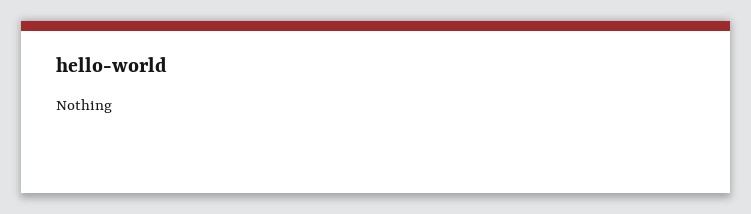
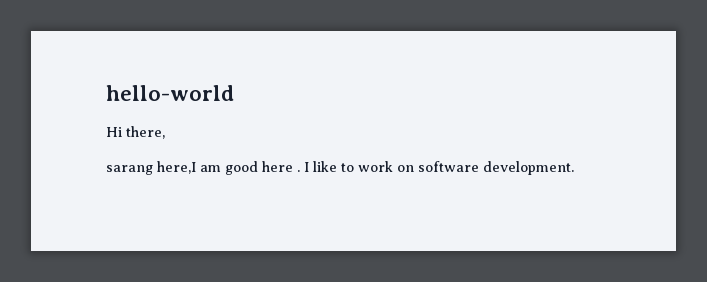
- Nothing
+ Hi there,
+ sarang here,I am good here . I like to work on software development.

